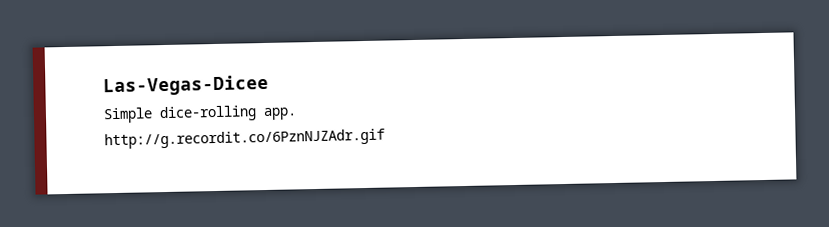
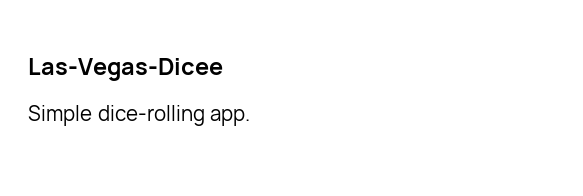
- http://g.recordit.co/6PznNJZAdr.gif

